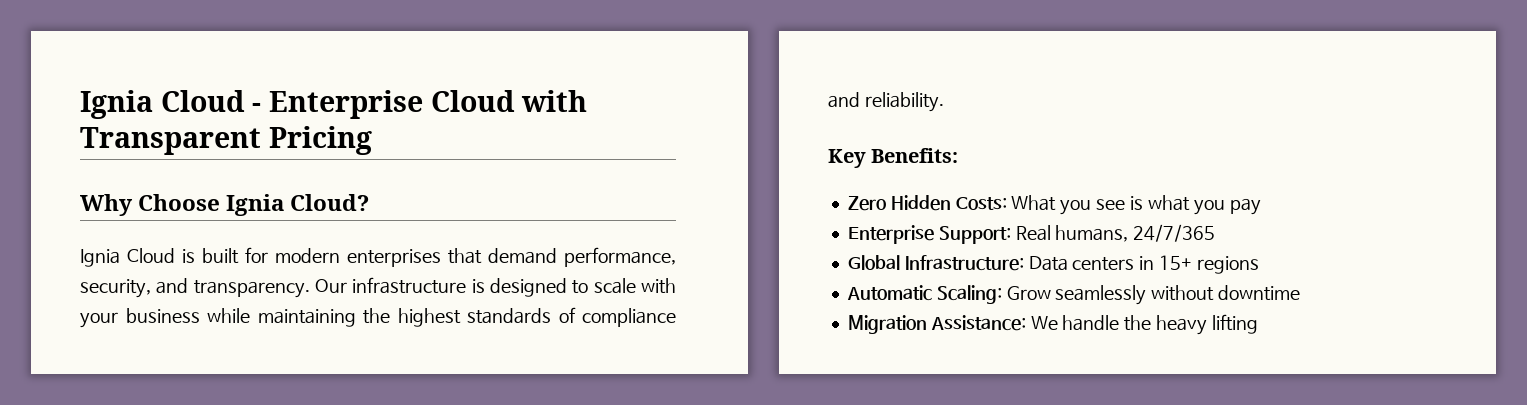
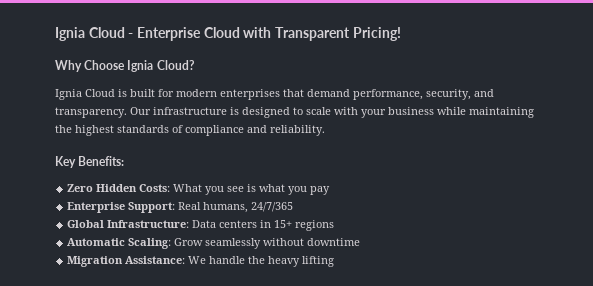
- Ignia Cloud - Enterprise Cloud with Transparent Pricing
+ Ignia Cloud - Enterprise Cloud with Transparent Pricing!

